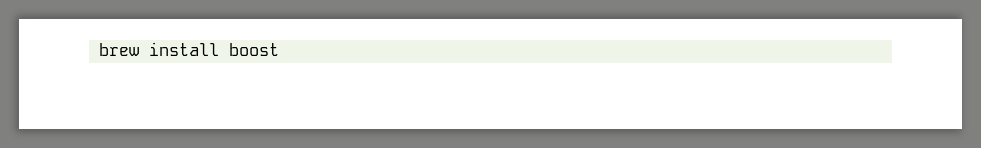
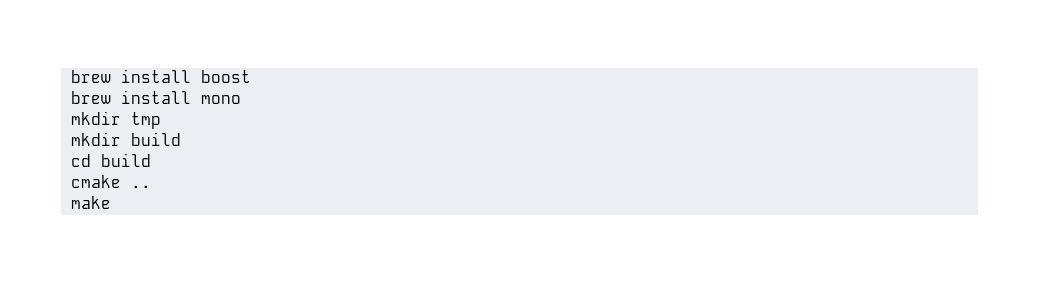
+ brew install mono
+ mkdir tmp
+ mkdir build
+ cd build
+ cmake ..
+ make

